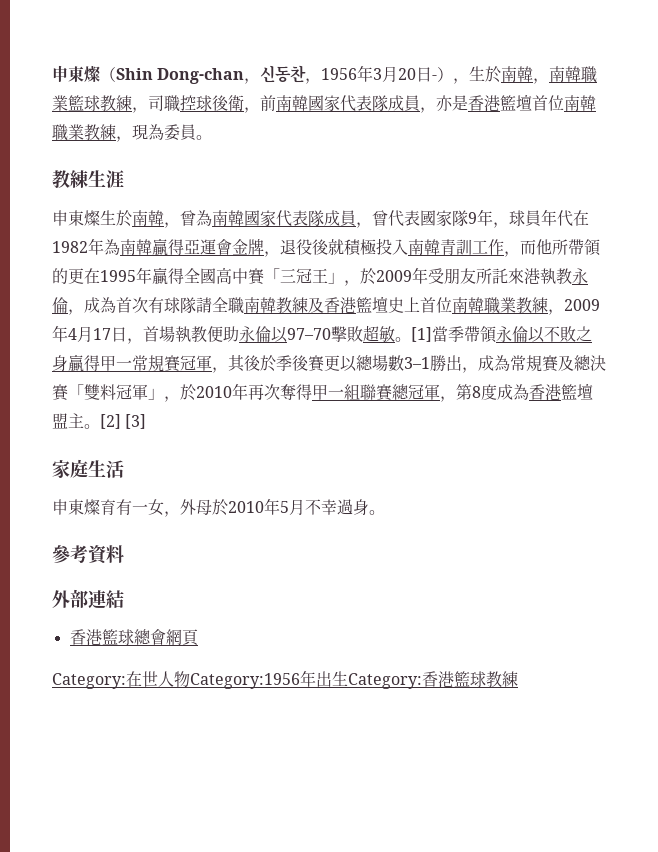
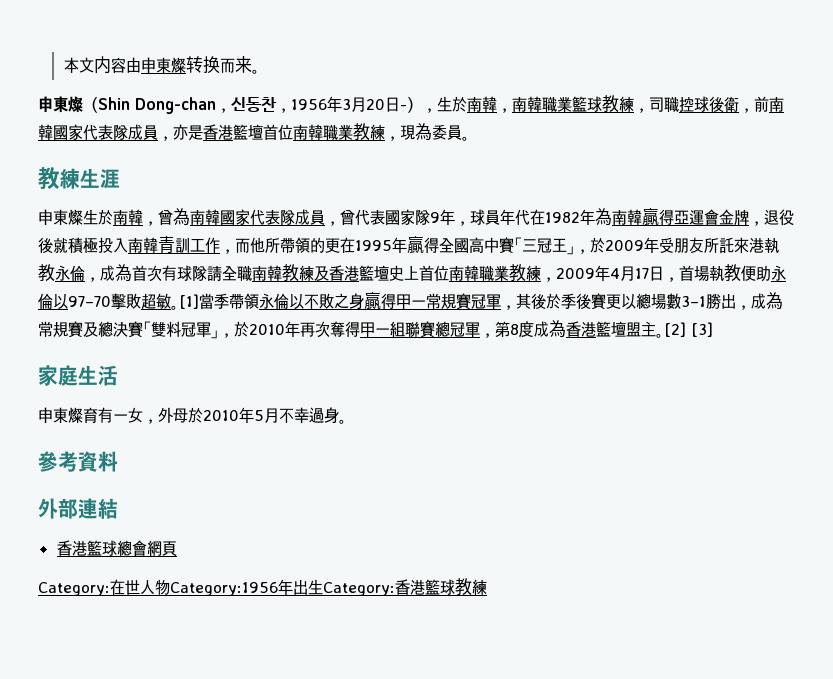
+ 本文内容由申東燦转换而来。

